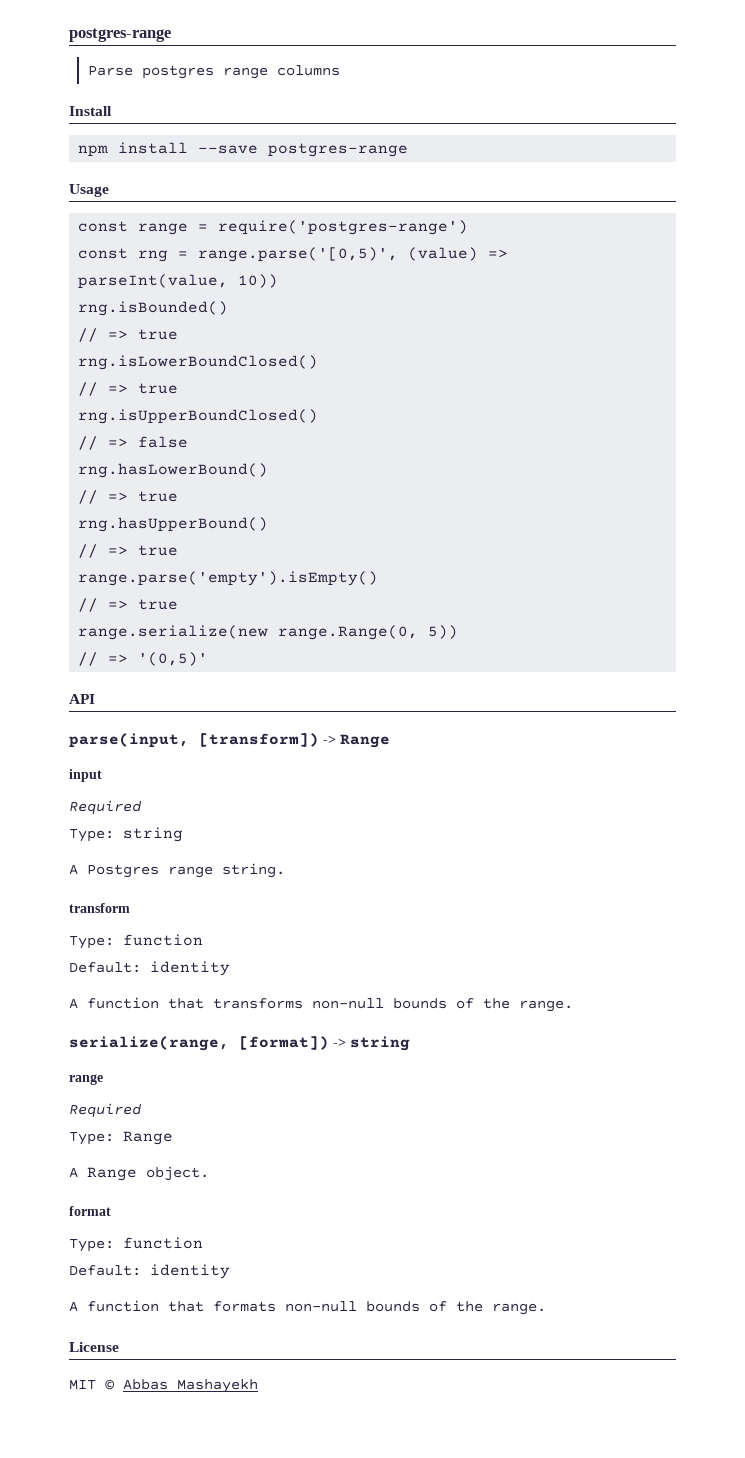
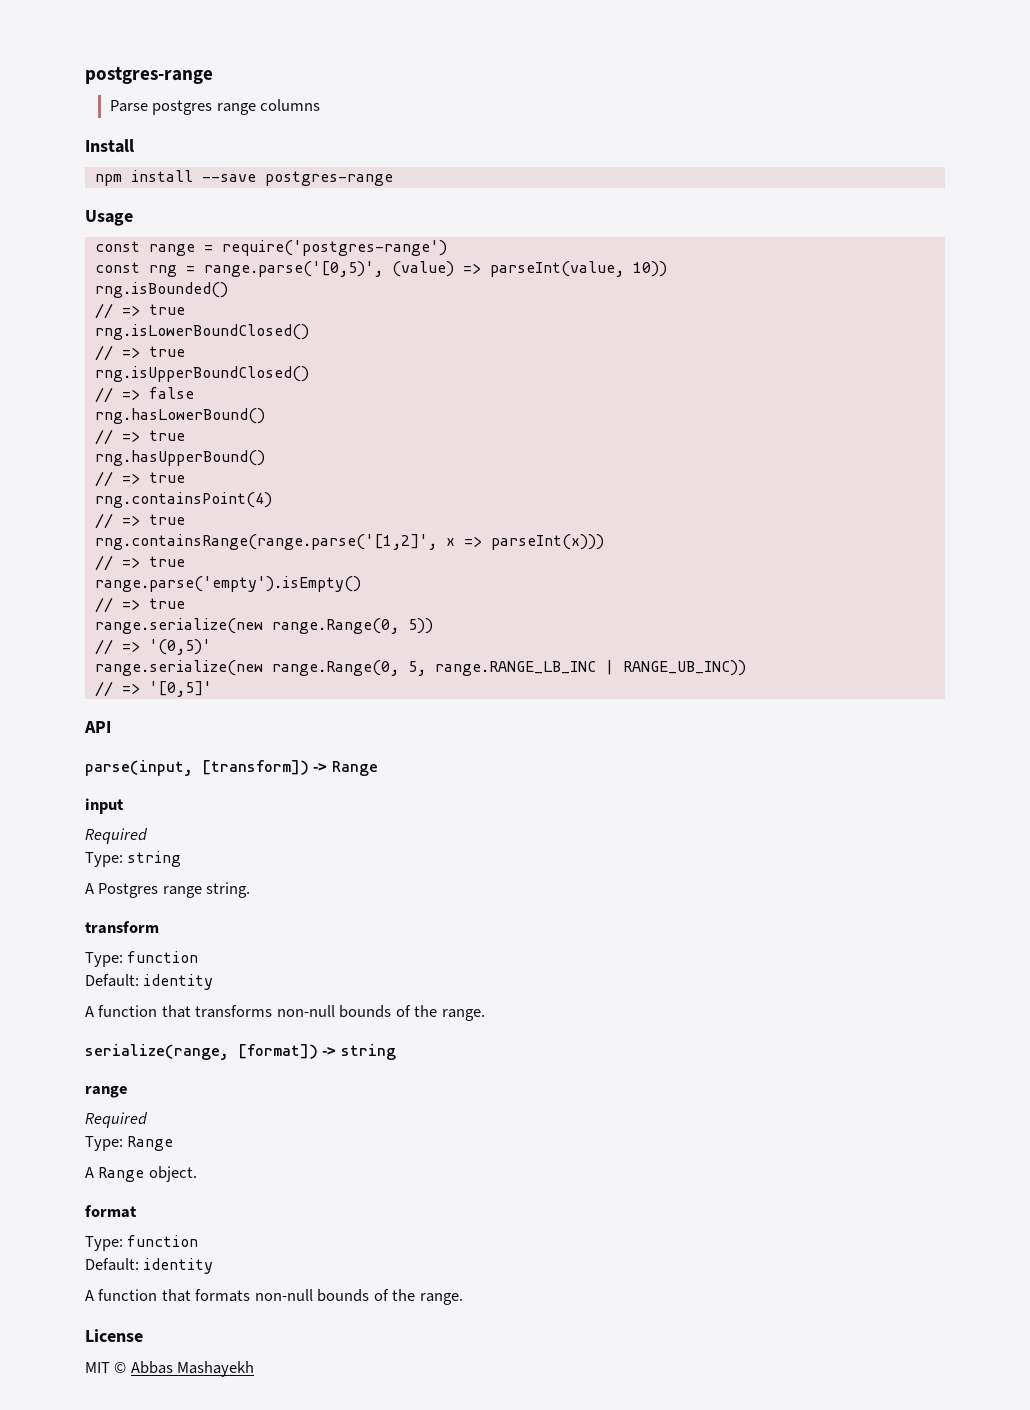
+ rng.containsPoint(4)
+ // => true
+ rng.containsRange(range.parse('[1,2]', x => parseInt(x)))
+ // => true
+ range.serialize(new range.Range(0, 5, range.RANGE_LB_INC | RANGE_UB_INC))
+ // => '[0,5]'

